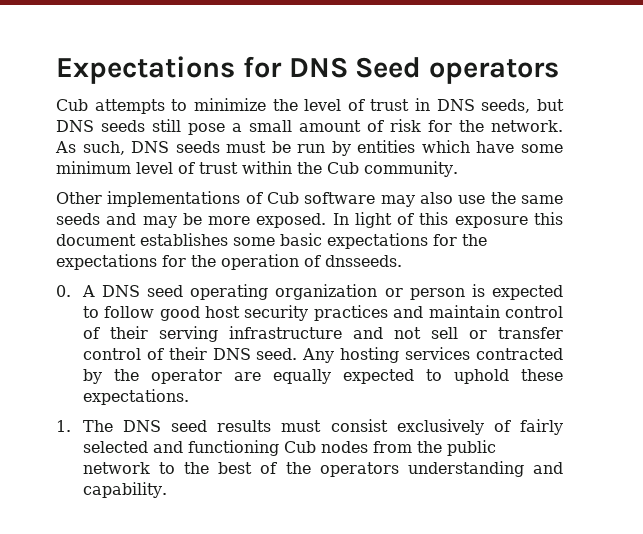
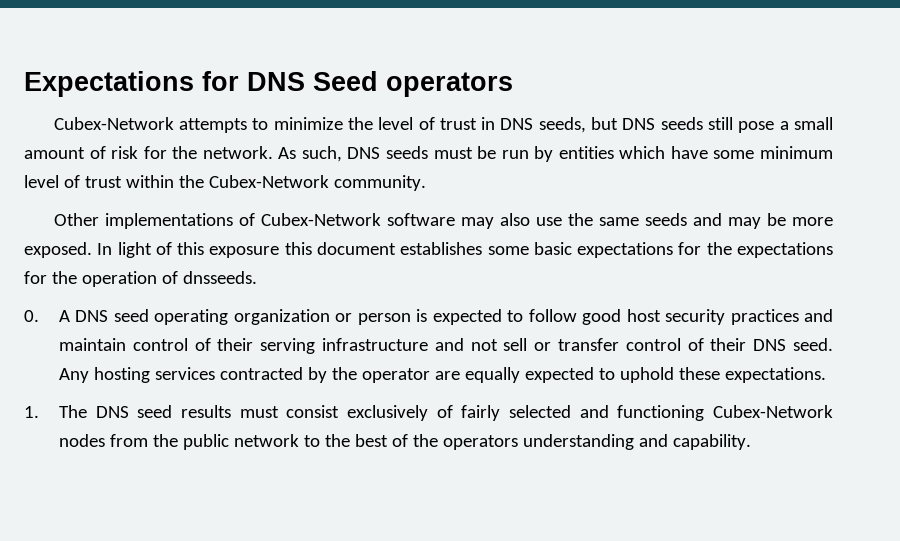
- Cub attempts to minimize the level of trust in DNS seeds, but DNS seeds still pose a small amount of risk for the network.
+ Cubex-Network attempts to minimize the level of trust in DNS seeds, but DNS seeds still pose a small amount of risk for the network.
- As such, DNS seeds must be run by entities which have some minimum level of trust within the Cub community.
+ As such, DNS seeds must be run by entities which have some minimum level of trust within the Cubex-Network community.
- Other implementations of Cub software may also use the same seeds and may be more exposed.
+ Other implementations of Cubex-Network software may also use the same seeds and may be more exposed.
- 1. The DNS seed results must consist exclusively of fairly selected and functioning Cub nodes from the public network to the best of the operators understanding and capability.
+ 1. The DNS seed results must consist exclusively of fairly selected and functioning Cubex-Network nodes from the public network to the best of the operators understanding and capability.

